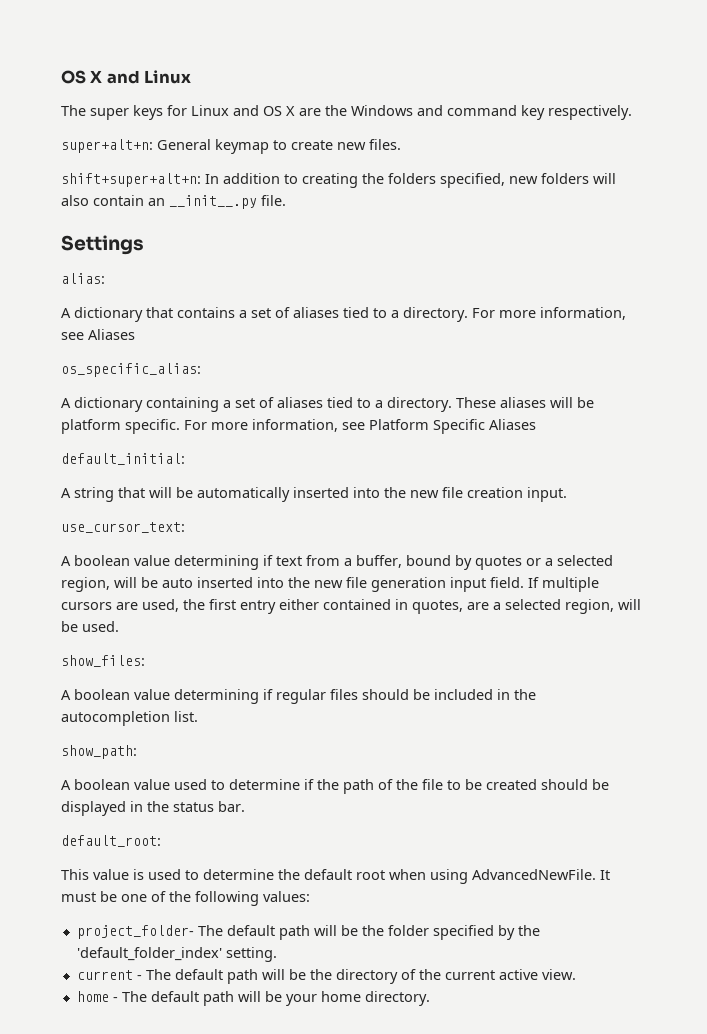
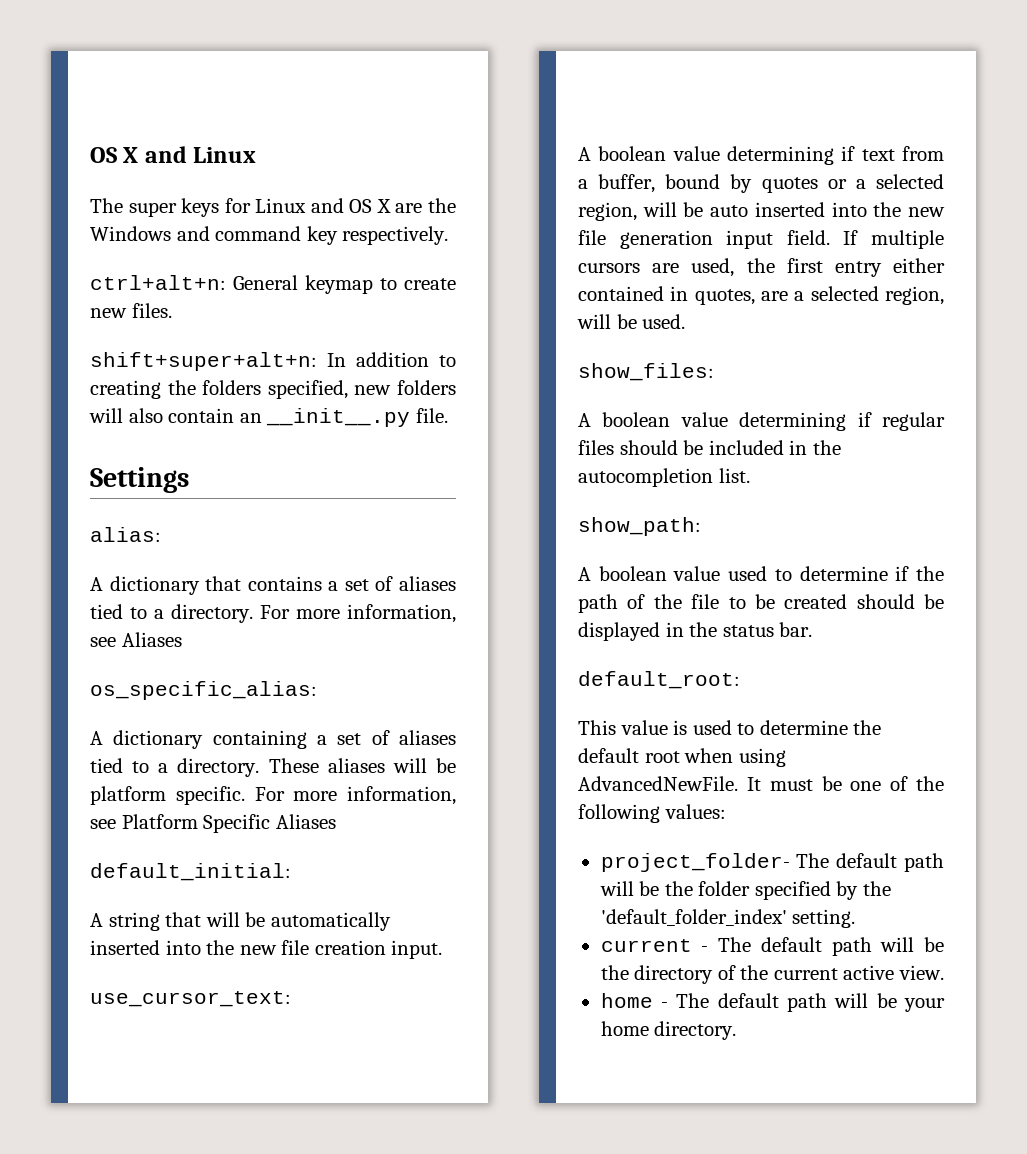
- super+alt+n: General keymap to create new files.
+ ctrl+alt+n: General keymap to create new files.

